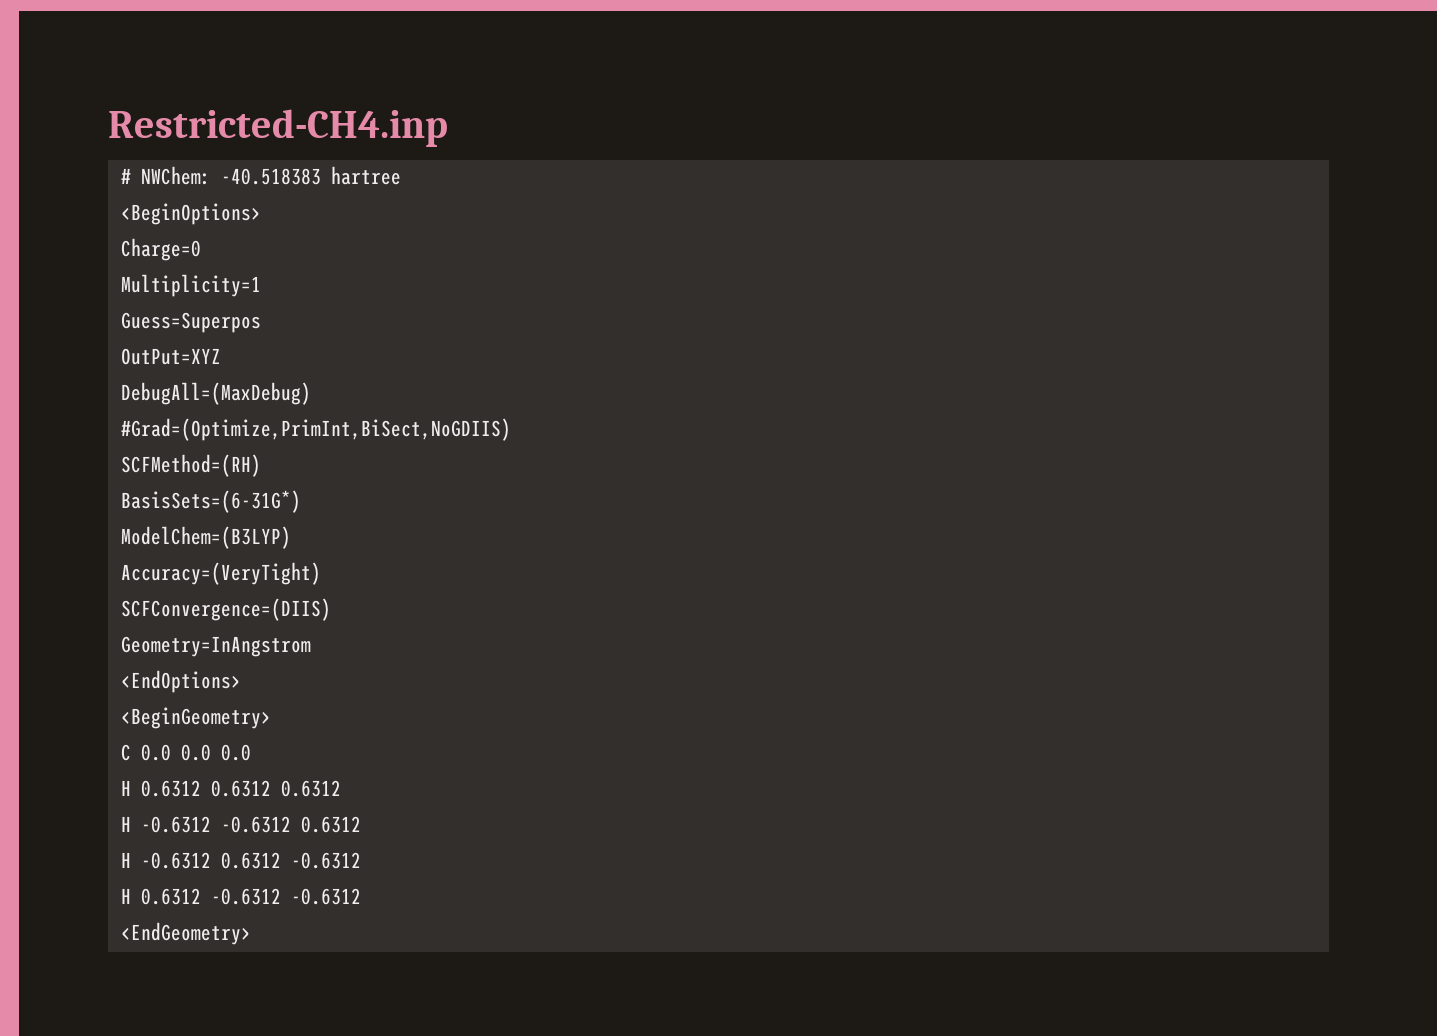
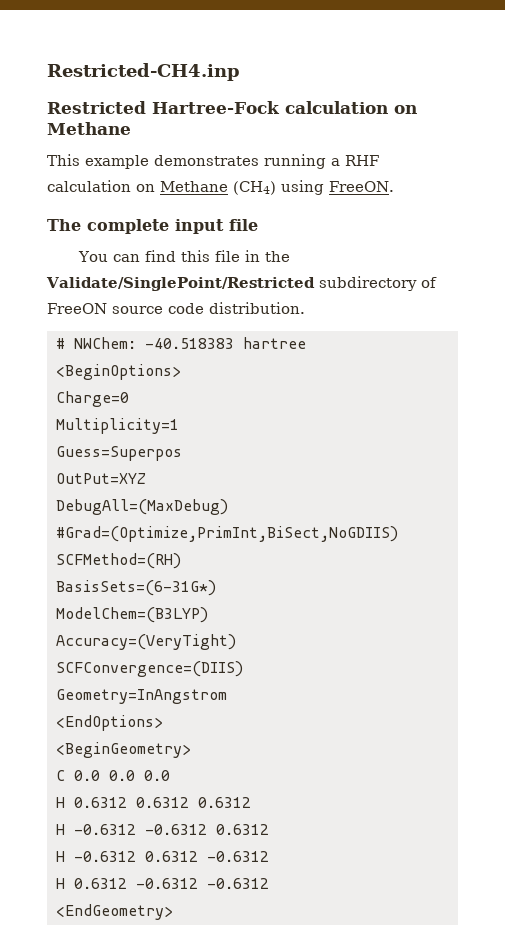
+ Restricted Hartree-Fock calculation on Methane
+ This example demonstrates running a RHF calculation on Methane (CH4) using FreeON.
+ The complete input file
+ You can find this file in the Validate/SinglePoint/Restricted subdirectory of FreeON source code distribution.

